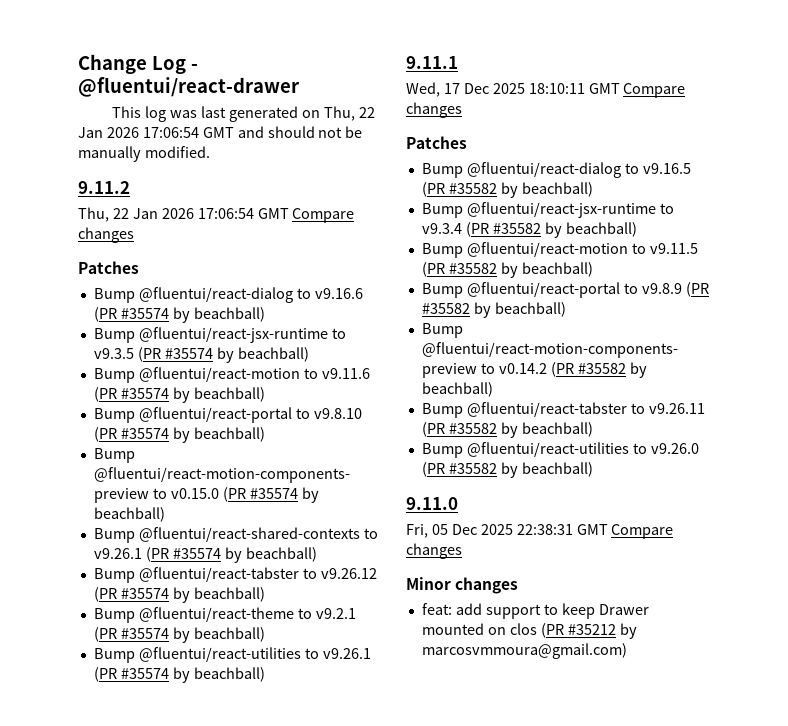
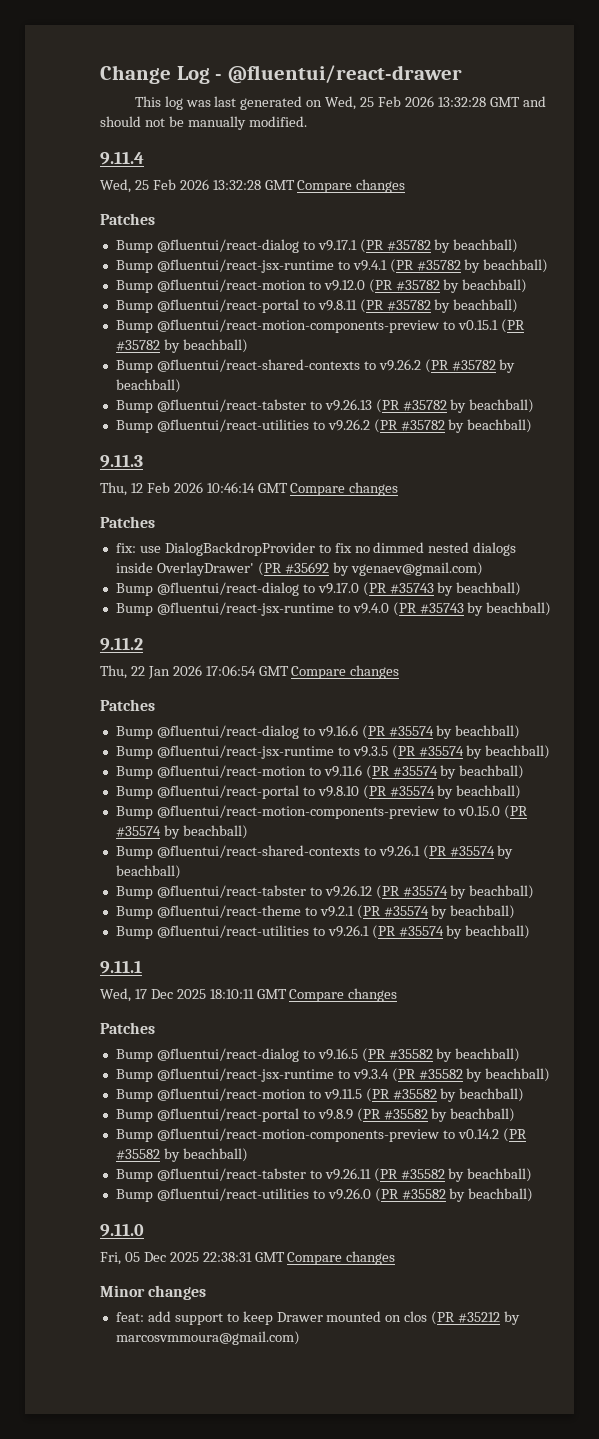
- This log was last generated on Thu, 22 Jan 2026 17:06:54 GMT and should not be manually modified.
+ This log was last generated on Wed, 25 Feb 2026 13:32:28 GMT and should not be manually modified.
+ 9.11.4
+ Wed, 25 Feb 2026 13:32:28 GMT Compare changes
+ Patches
+ Bump @fluentui/react-dialog to v9.17.1 (PR #35782 by beachball)
+ Bump @fluentui/react-jsx-runtime to v9.4.1 (PR #35782 by beachball)
+ Bump @fluentui/react-motion to v9.12.0 (PR #35782 by beachball)
+ Bump @fluentui/react-portal to v9.8.11 (PR #35782 by beachball)
+ Bump @fluentui/react-motion-components-preview to v0.15.1 (PR #35782 by beachball)
+ Bump @fluentui/react-shared-contexts to v9.26.2 (PR #35782 by beachball)
+ Bump @fluentui/react-tabster to v9.26.13 (PR #35782 by beachball)
+ Bump @fluentui/react-utilities to v9.26.2 (PR #35782 by beachball)
+ 9.11.3
+ Thu, 12 Feb 2026 10:46:14 GMT Compare changes
+ Patches
+ fix: use DialogBackdropProvider to fix no dimmed nested dialogs inside OverlayDrawer' (PR #35692 by vgenaev@gmail.com)
+ Bump @fluentui/react-dialog to v9.17.0 (PR #35743 by beachball)
+ Bump @fluentui/react-jsx-runtime to v9.4.0 (PR #35743 by beachball)

